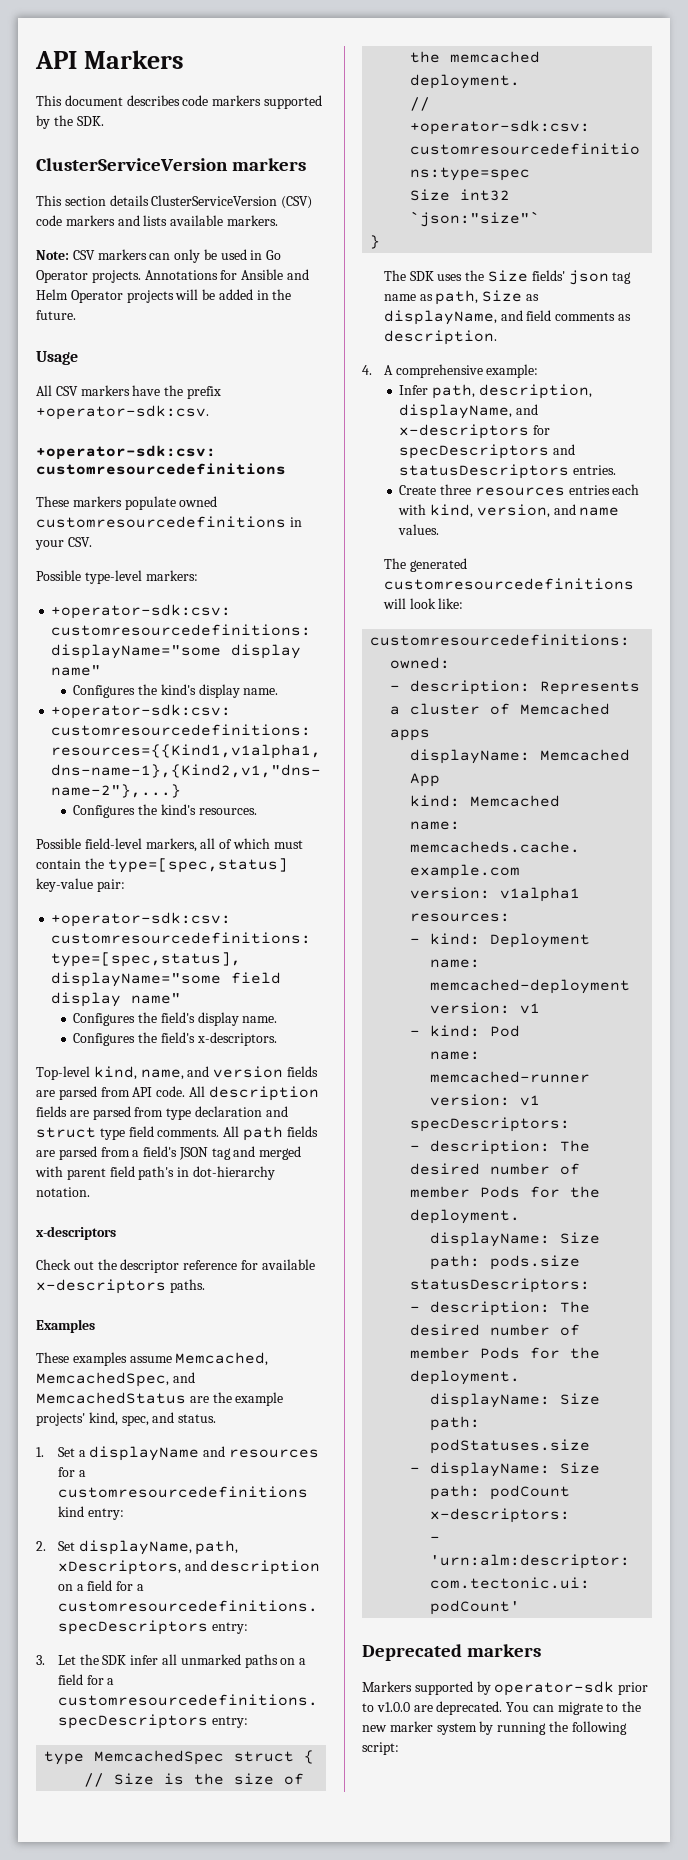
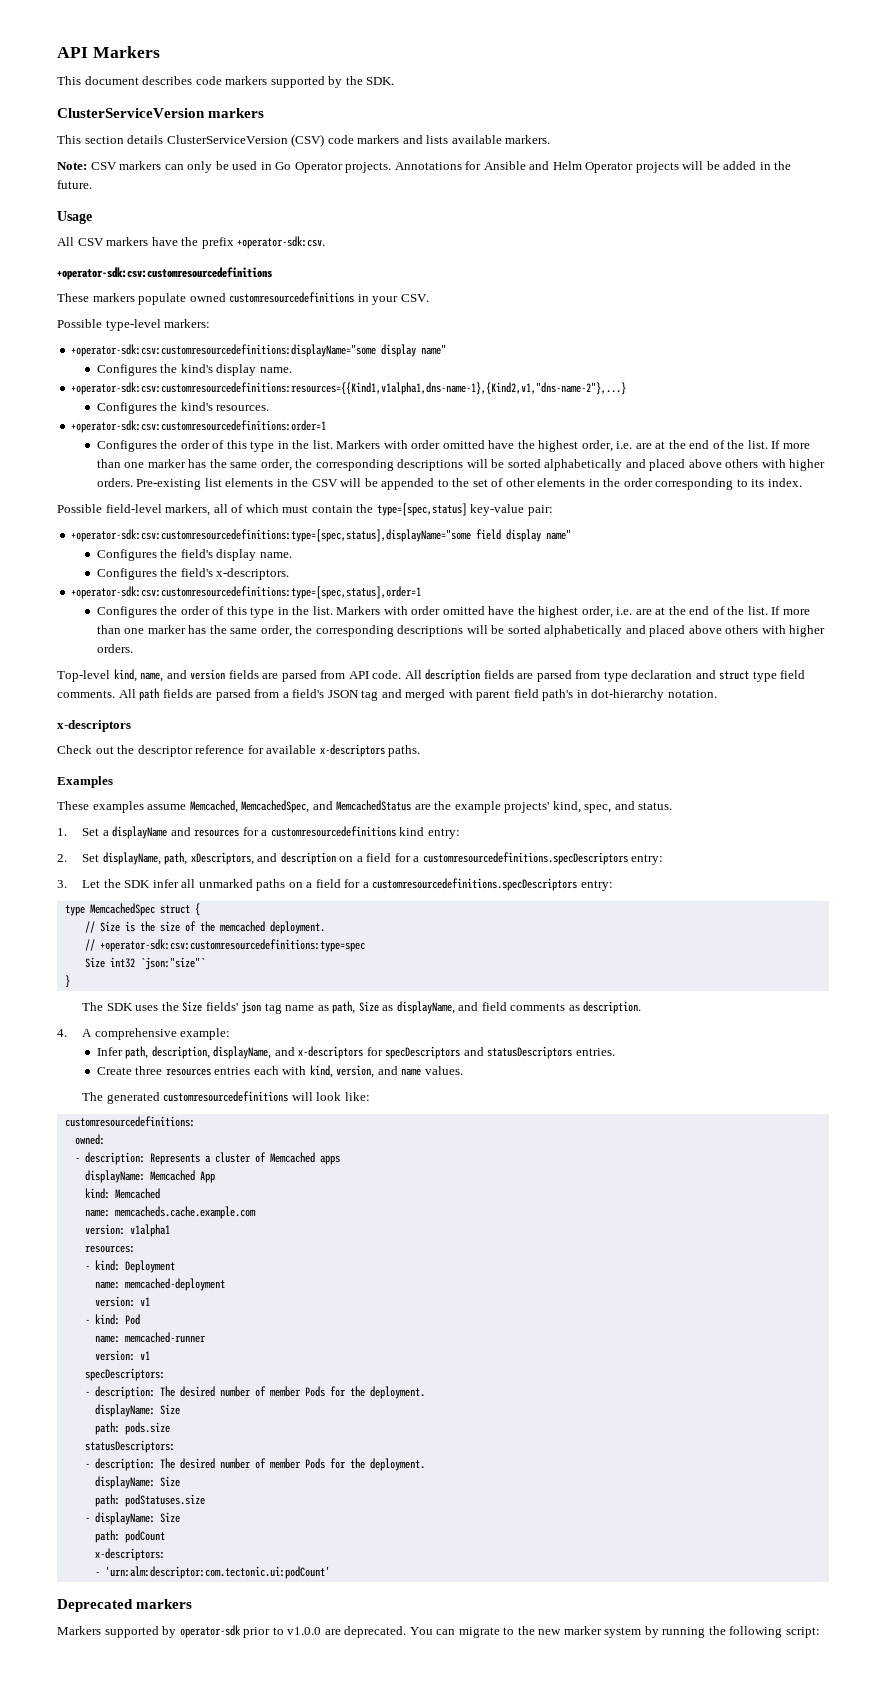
+ +operator-sdk:csv:customresourcedefinitions:order=1
+ Configures the order of this type in the list. Markers with order omitted have the highest order, i.e. are at the end of the list. If more than one marker has the same order, the corresponding descriptions will be sorted alphabetically and placed above others with higher orders. Pre-existing list elements in the CSV will be appended to the set of other elements in the order corresponding to its index.
+ +operator-sdk:csv:customresourcedefinitions:type=[spec,status],order=1
+ Configures the order of this type in the list. Markers with order omitted have the highest order, i.e. are at the end of the list. If more than one marker has the same order, the corresponding descriptions will be sorted alphabetically and placed above others with higher orders.

